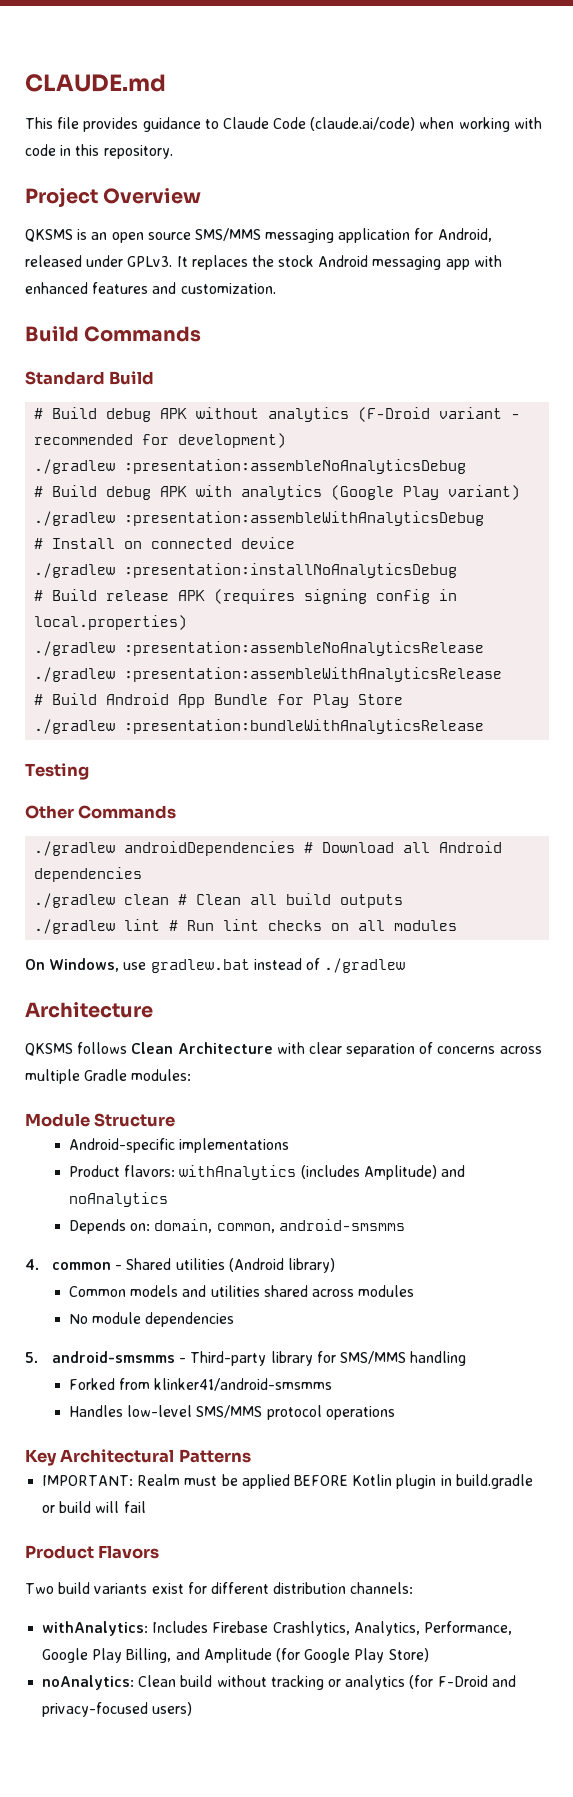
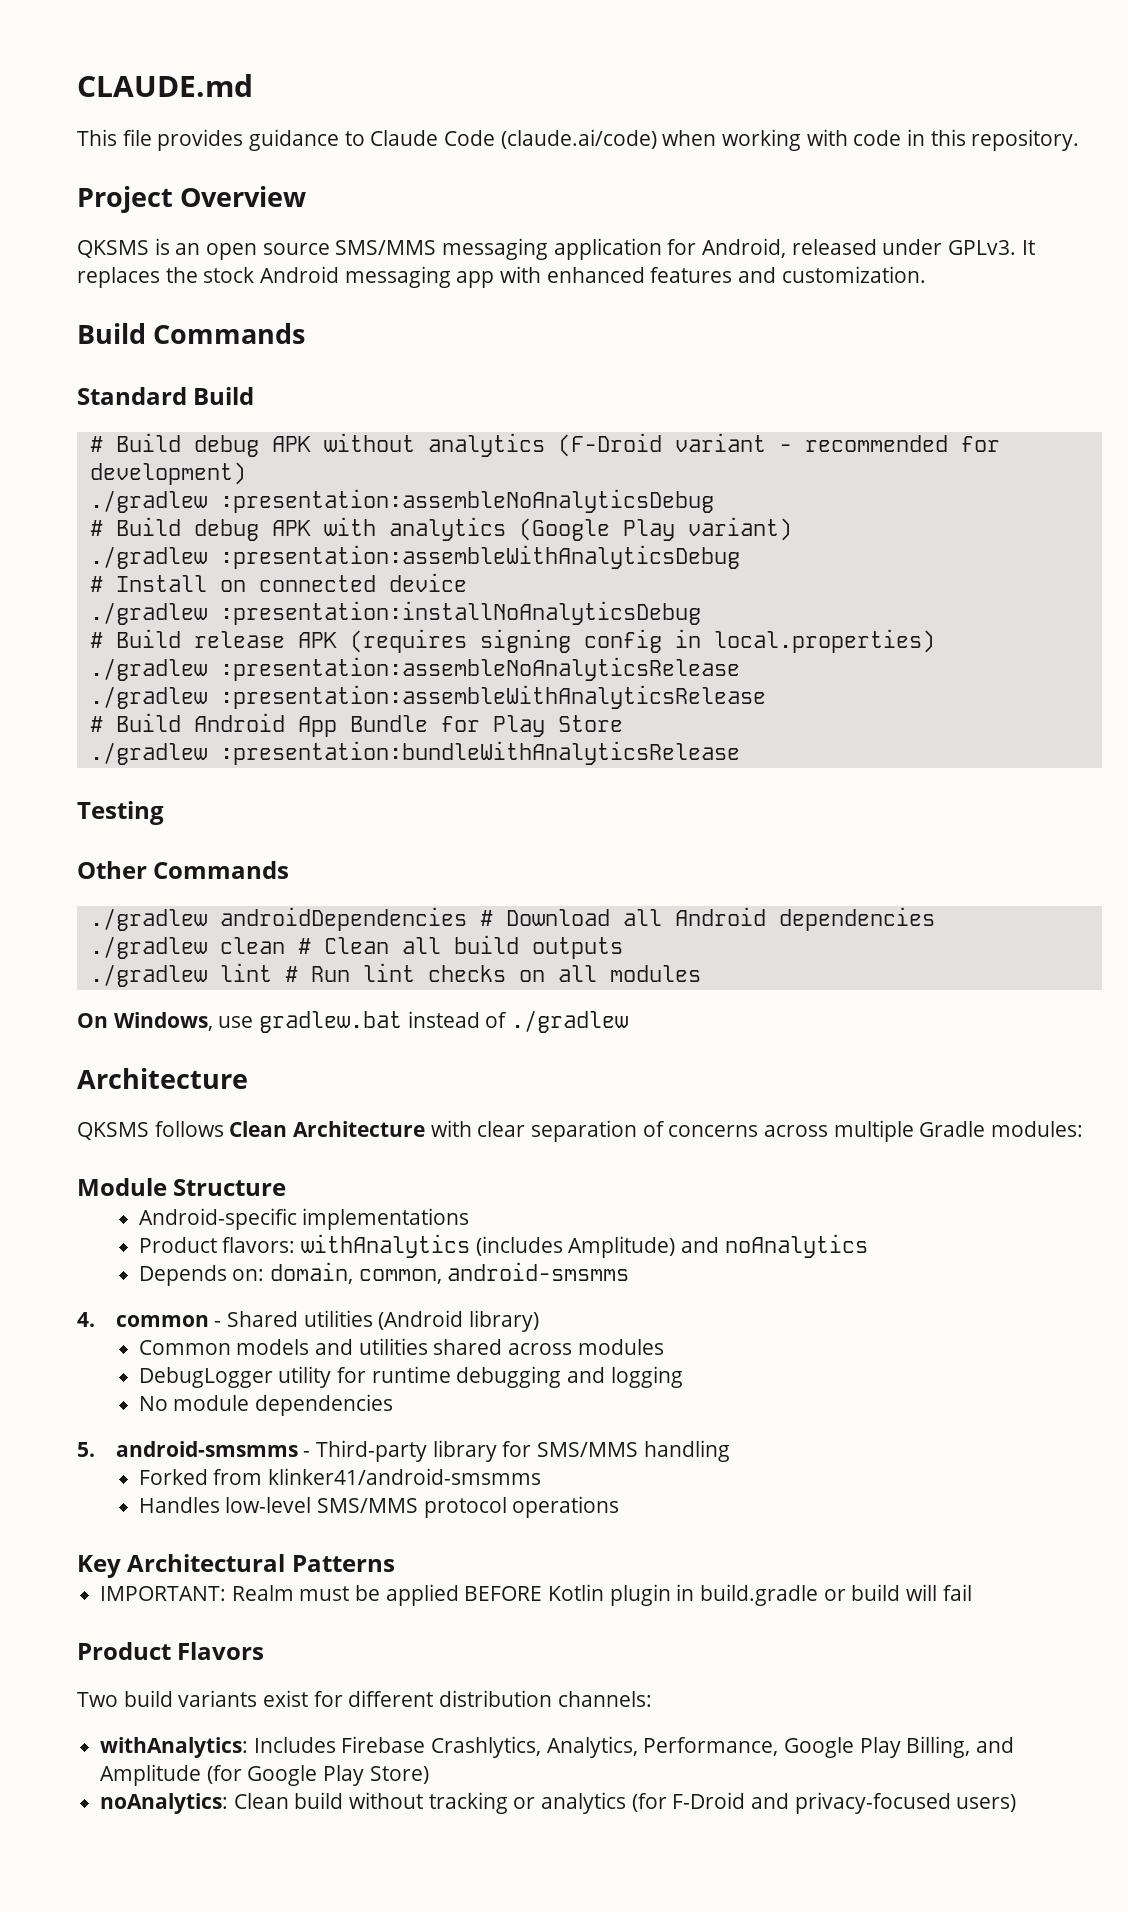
+ DebugLogger utility for runtime debugging and logging

